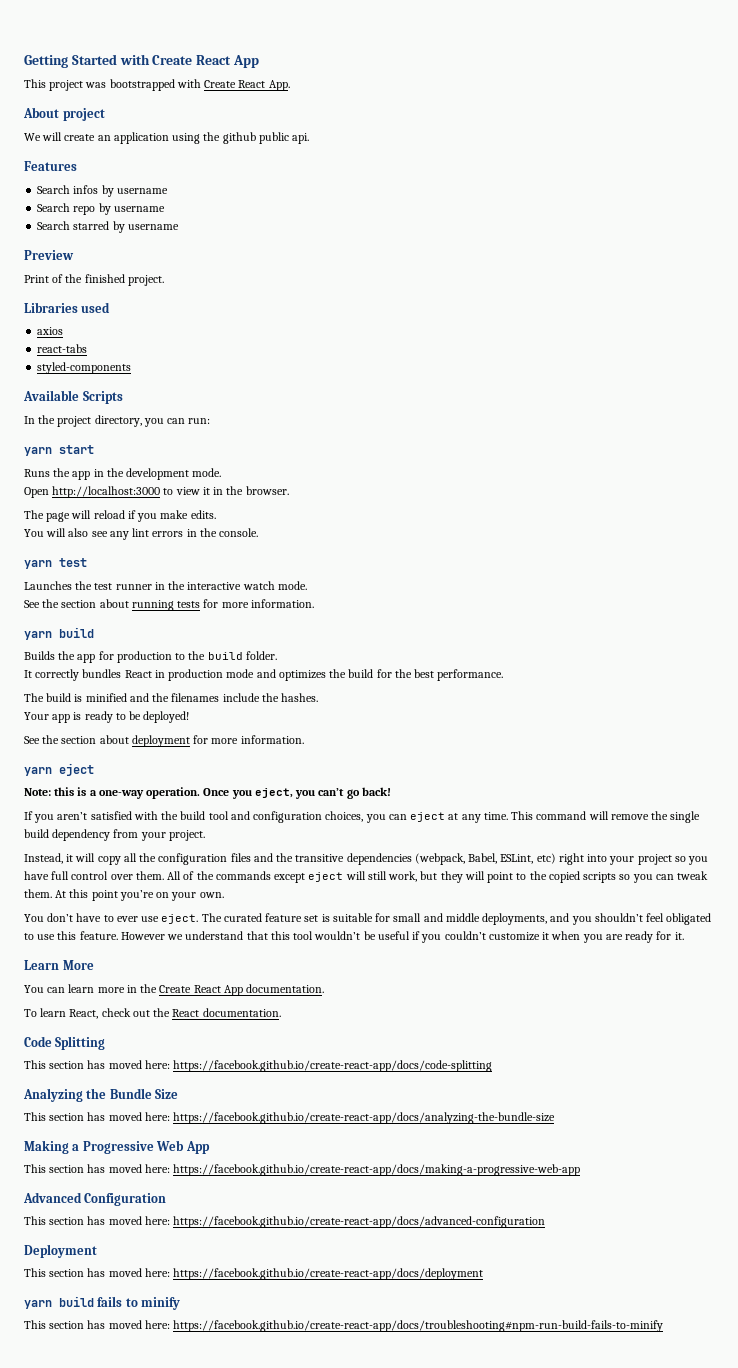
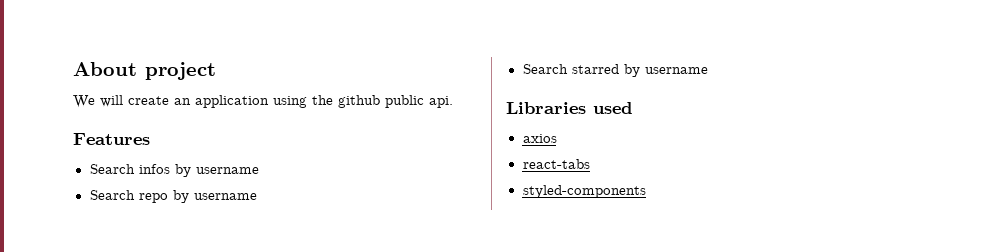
- Getting Started with Create React App
- This project was bootstrapped with Create React App.
- Preview
- Print of the finished project.
- Available Scripts
- In the project directory, you can run:
- yarn start
- Runs the app in the development mode.
- Open http://localhost:3000 to view it in the browser.
- The page will reload if you make edits.
- You will also see any lint errors in the console.
- yarn test
- Launches the test runner in the interactive watch mode.
- See the section about running tests for more information.
- yarn build
- Builds the app for production to the build folder.
- It correctly bundles React in production mode and optimizes the build for the best performance.
- The build is minified and the filenames include the hashes.
- Your app is ready to be deployed!
- See the section about deployment for more information.
- yarn eject
- Note: this is a one-way operation. Once you eject, you can’t go back!
- If you aren’t satisfied with the build tool and configuration choices, you can eject at any time. This command will remove the single build dependency from your project.
- Instead, it will copy all the configuration files and the transitive dependencies (webpack, Babel, ESLint, etc) right into your project so you have full control over them. All of the commands except eject will still work, but they will point to the copied scripts so you can tweak them. At this point you’re on your own.
- You don’t have to ever use eject. The curated feature set is suitable for small and middle deployments, and you shouldn’t feel obligated to use this feature. However we understand that this tool wouldn’t be useful if you couldn’t customize it when you are ready for it.
- Learn More
- You can learn more in the Create React App documentation.
- To learn React, check out the React documentation.
- Code Splitting
- This section has moved here: https://facebook.github.io/create-react-app/docs/code-splitting
- Analyzing the Bundle Size
- This section has moved here: https://facebook.github.io/create-react-app/docs/analyzing-the-bundle-size
- Making a Progressive Web App
- This section has moved here: https://facebook.github.io/create-react-app/docs/making-a-progressive-web-app
- Advanced Configuration
- This section has moved here: https://facebook.github.io/create-react-app/docs/advanced-configuration
- Deployment
- This section has moved here: https://facebook.github.io/create-react-app/docs/deployment
- yarn build fails to minify
- This section has moved here: https://facebook.github.io/create-react-app/docs/troubleshooting#npm-run-build-fails-to-minify

